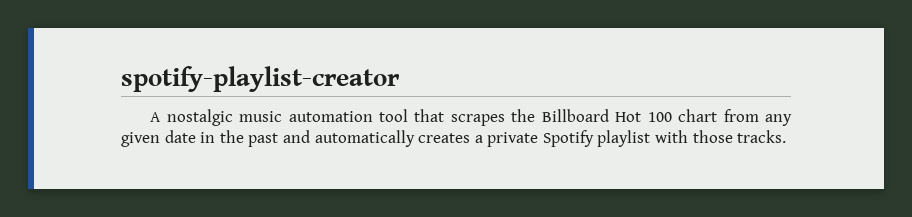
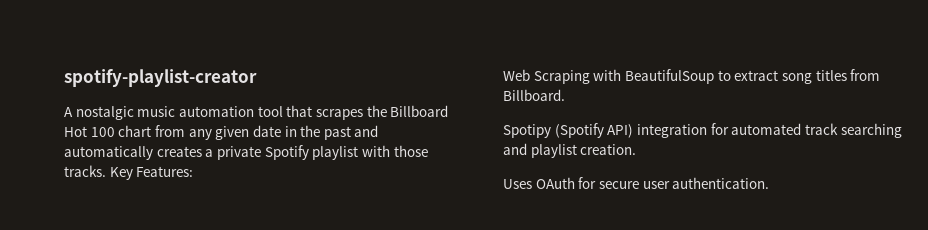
+ Key Features:
+ Web Scraping with BeautifulSoup to extract song titles from Billboard.
+ Spotipy (Spotify API) integration for automated track searching and playlist creation.
+ Uses OAuth for secure user authentication.

